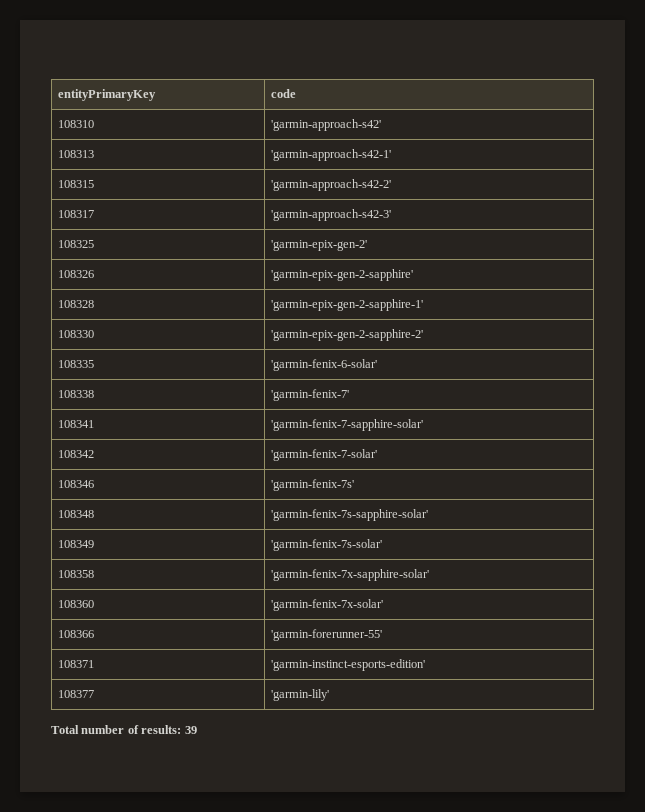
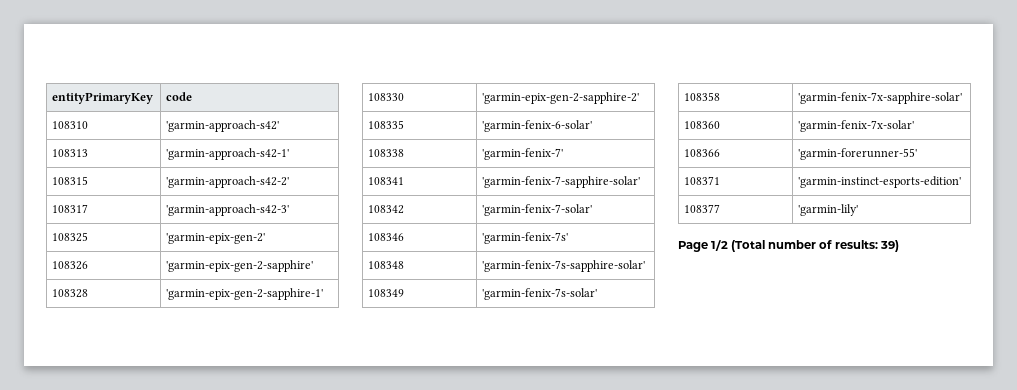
- Total number of results: 39
+ Page 1/2 (Total number of results: 39)

